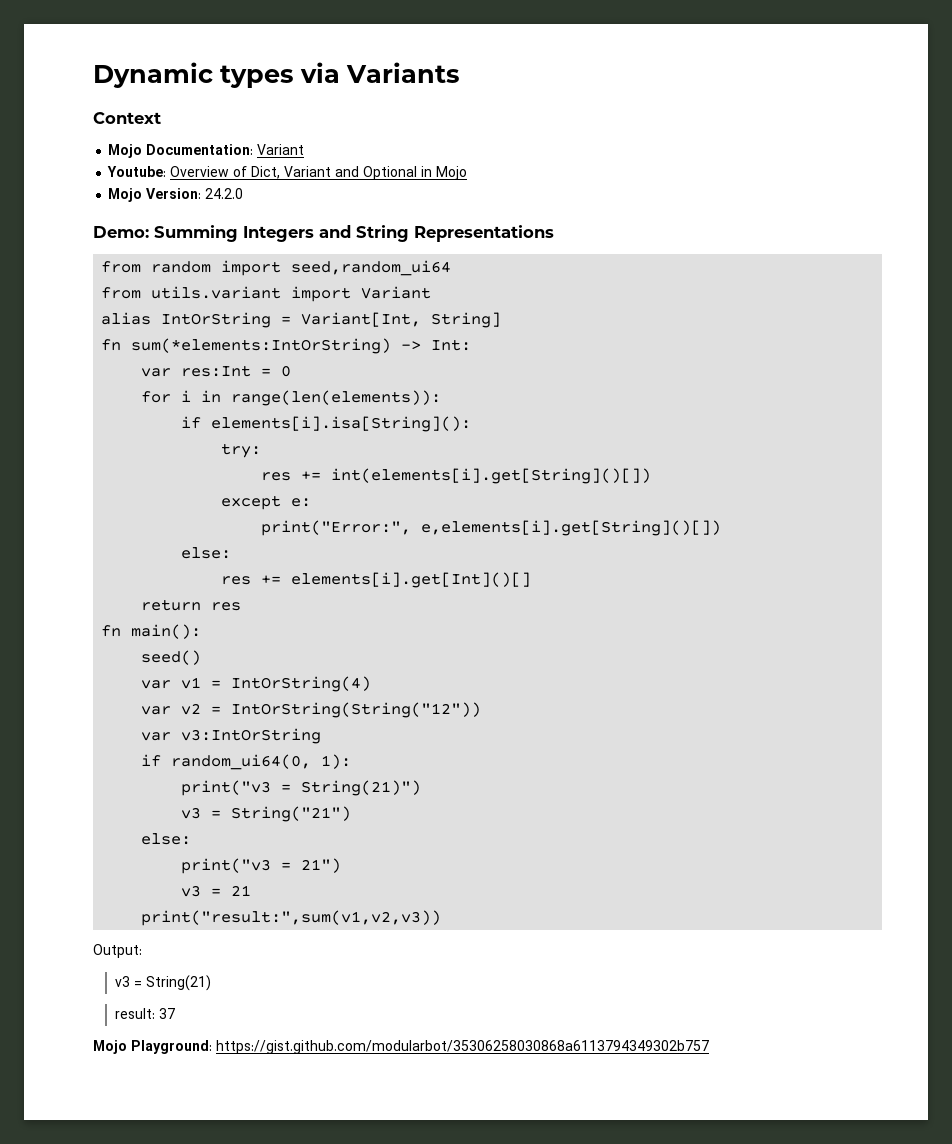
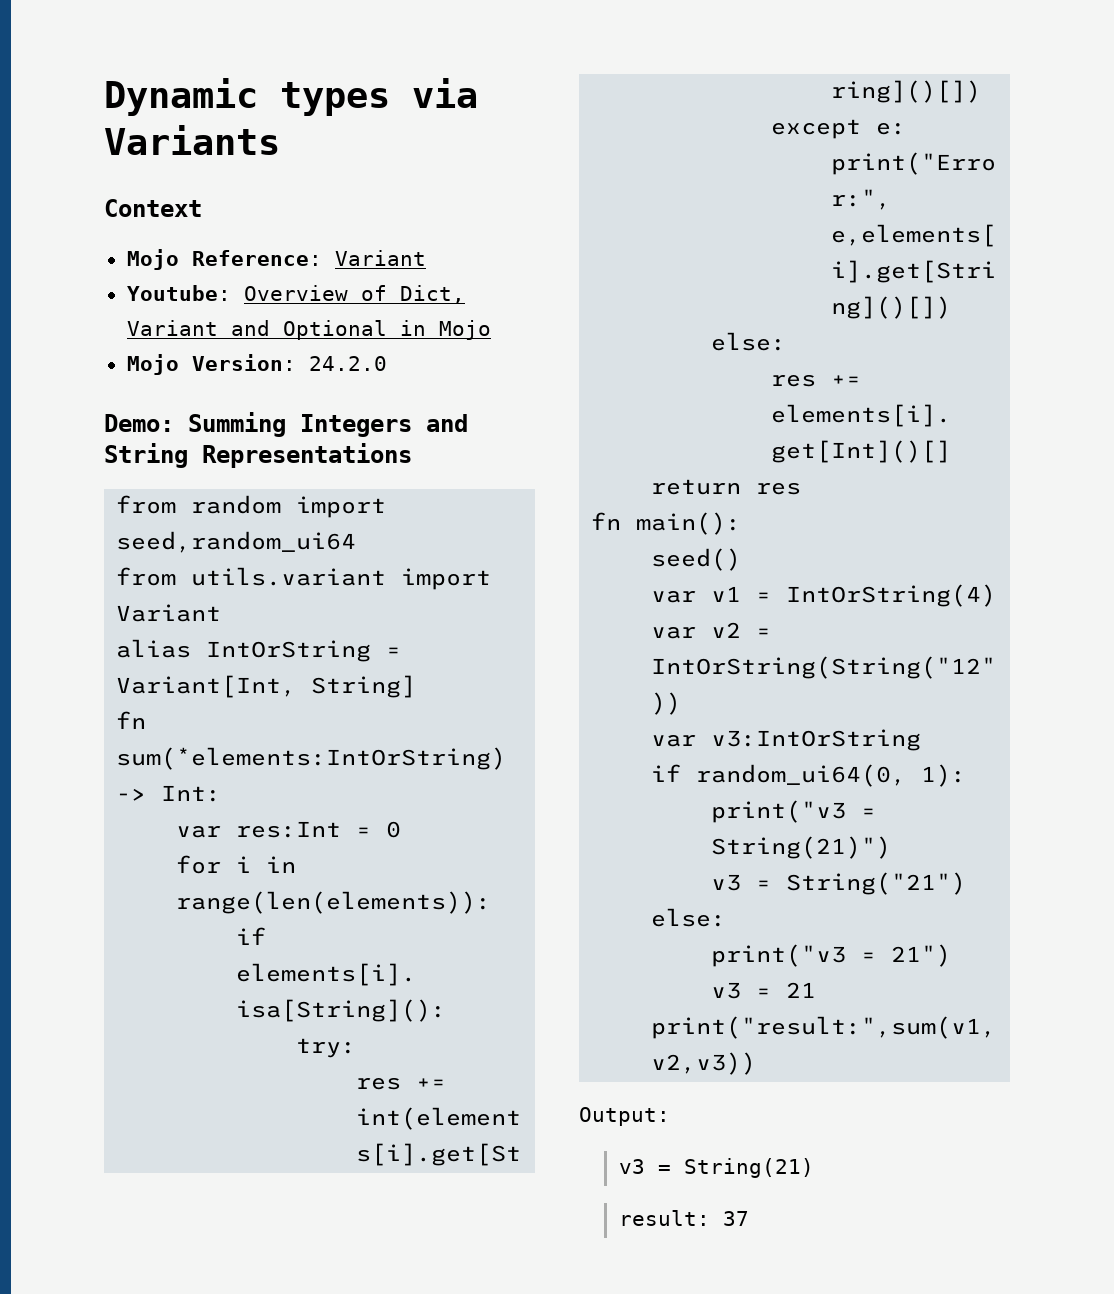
- Mojo Documentation: Variant
+ Mojo Reference: Variant
- Mojo Playground: https://gist.github.com/modularbot/35306258030868a6113794349302b757

